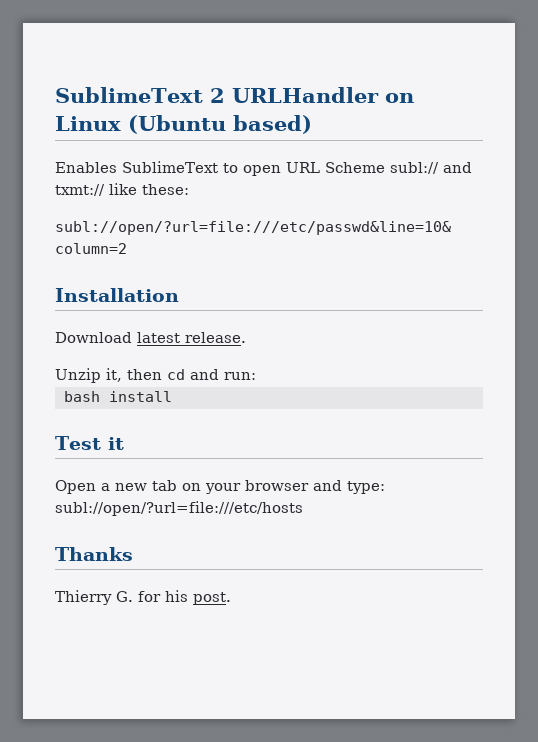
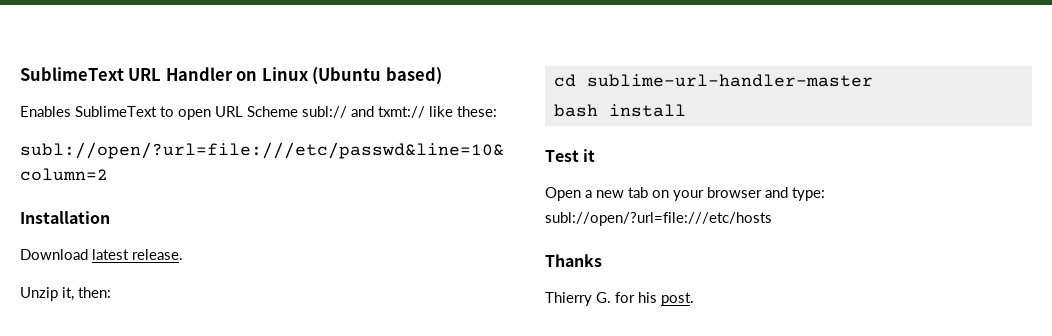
- SublimeText 2 URLHandler on Linux (Ubuntu based)
+ SublimeText URL Handler on Linux (Ubuntu based)
- Unzip it, then cd and run:
+ Unzip it, then:
+ cd sublime-url-handler-master

